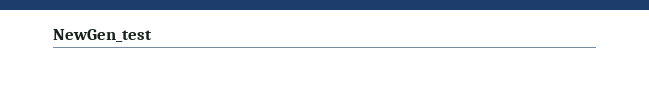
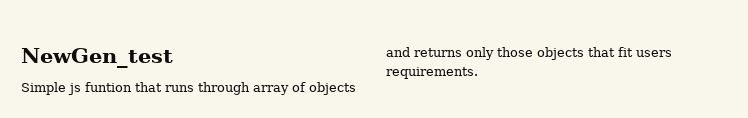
+ Simple js funtion that runs through array of objects and returns only those objects that fit users requirements.

